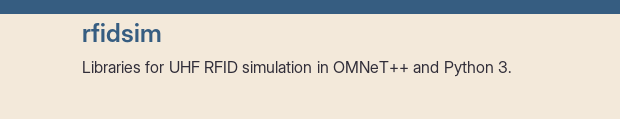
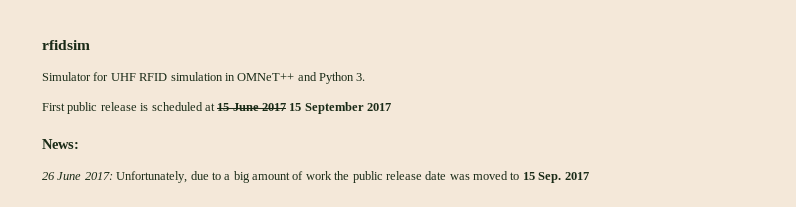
- Libraries for UHF RFID simulation in OMNeT++ and Python 3.
+ Simulator for UHF RFID simulation in OMNeT++ and Python 3.
+ First public release is scheduled at 15 June 2017 15 September 2017
+ News:
+ 26 June 2017: Unfortunately, due to a big amount of work the public release date was moved to 15 Sep. 2017

